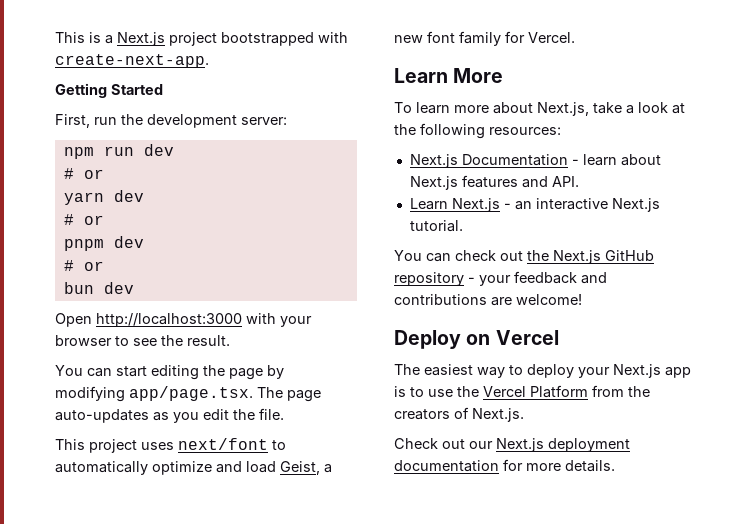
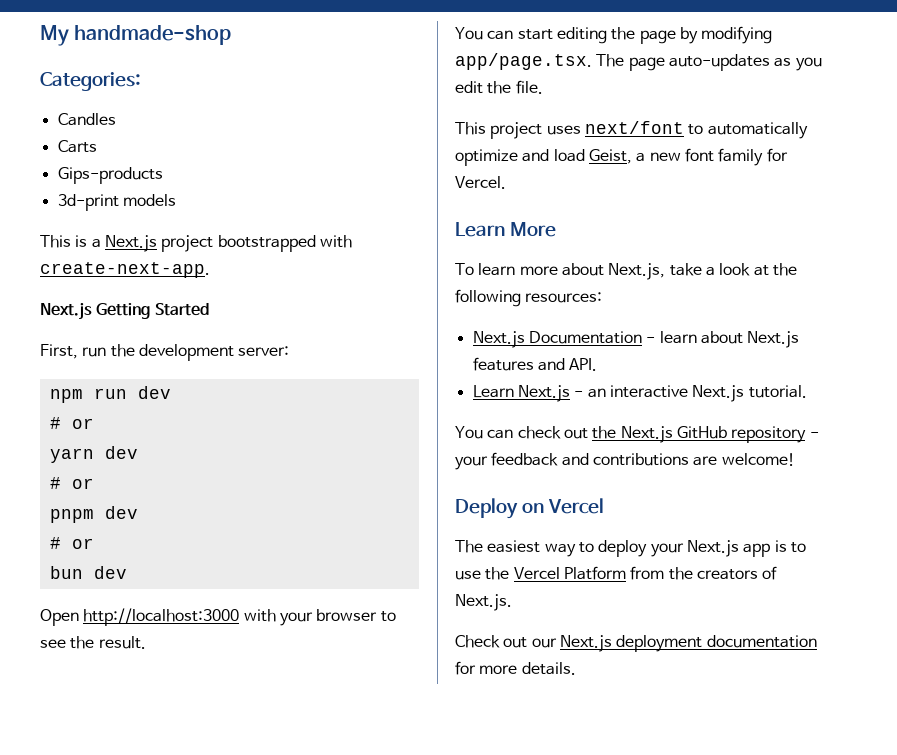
+ My handmade-shop
+ Categories:
+ Candles
+ Carts
+ Gips-products
+ 3d-print models
- Getting Started
+ Next.js Getting Started

